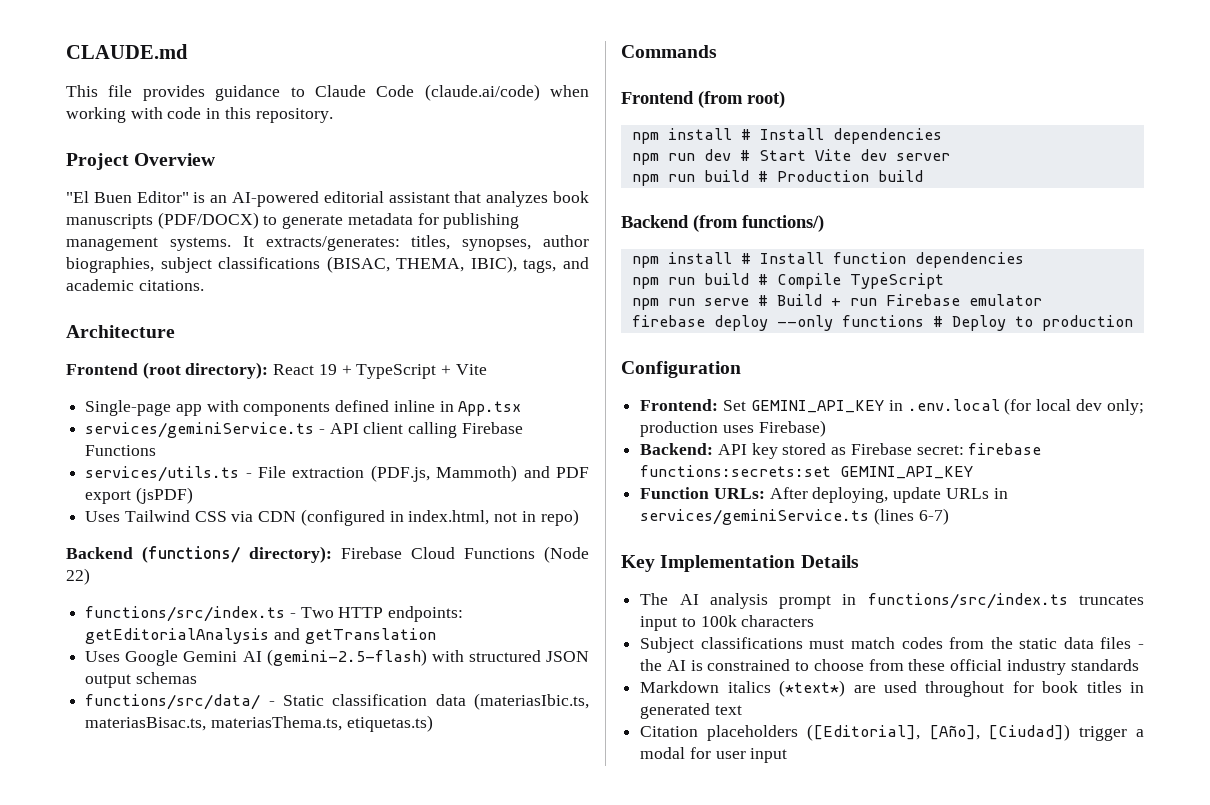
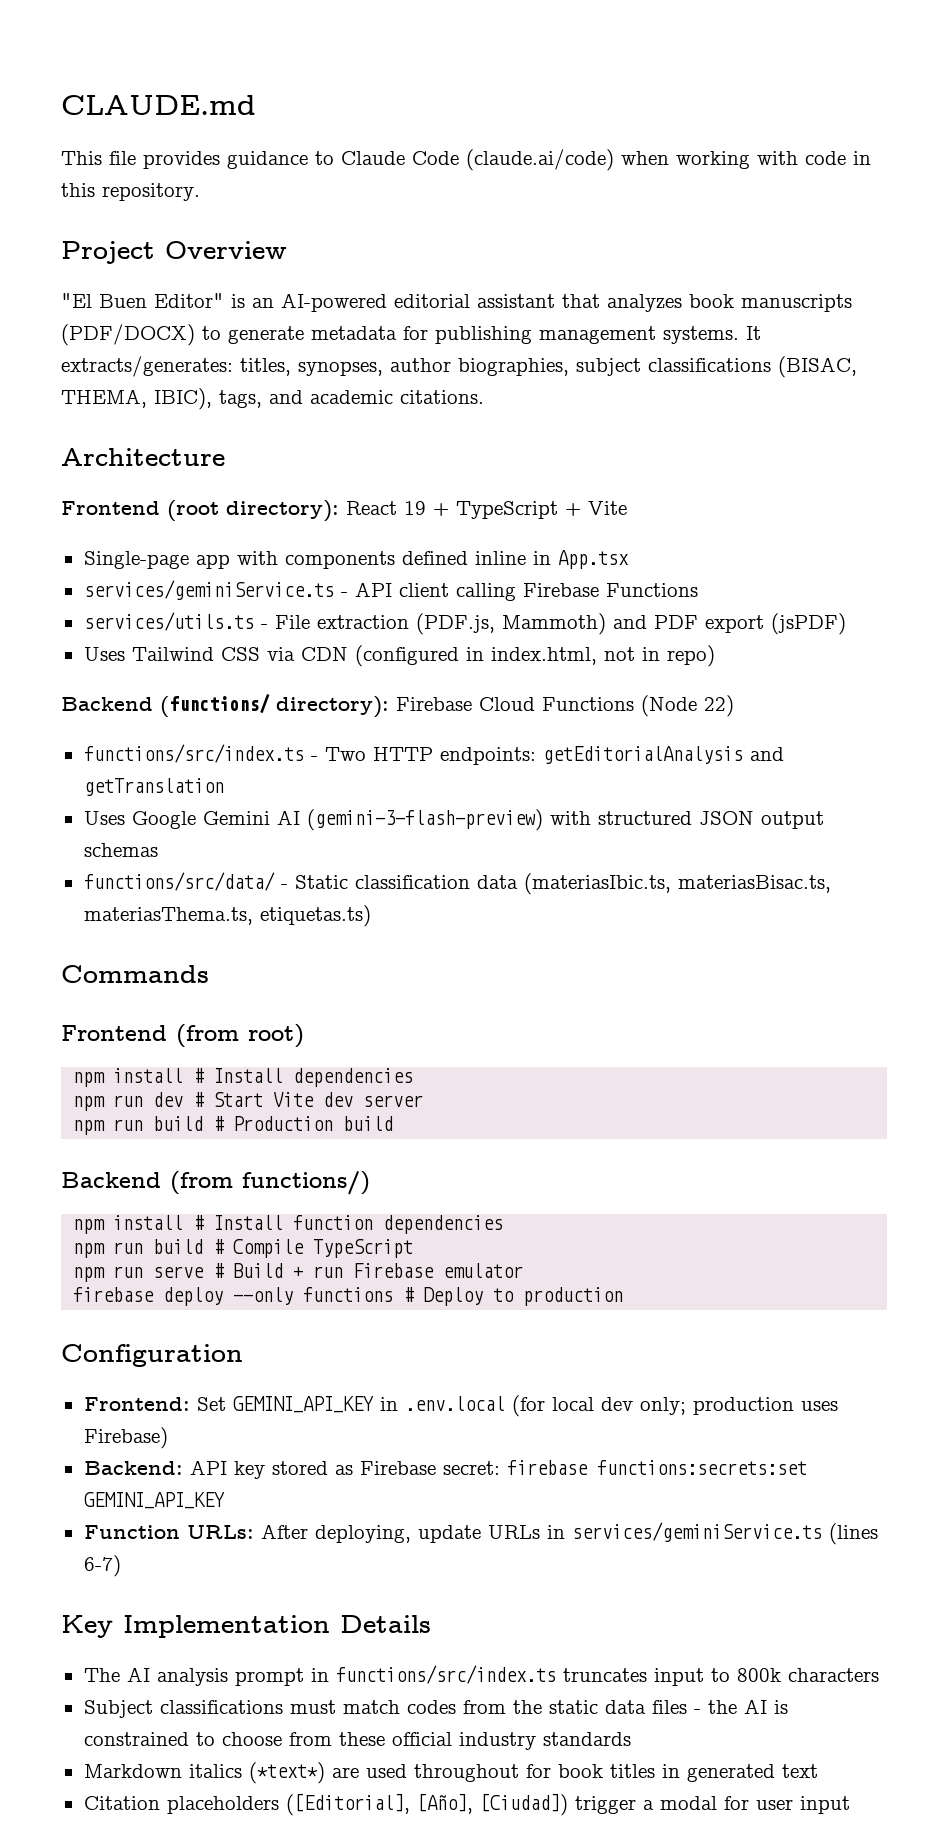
- Uses Google Gemini AI (gemini-2.5-flash) with structured JSON output schemas
+ Uses Google Gemini AI (gemini-3-flash-preview) with structured JSON output schemas
- The AI analysis prompt in functions/src/index.ts truncates input to 100k characters
+ The AI analysis prompt in functions/src/index.ts truncates input to 800k characters

